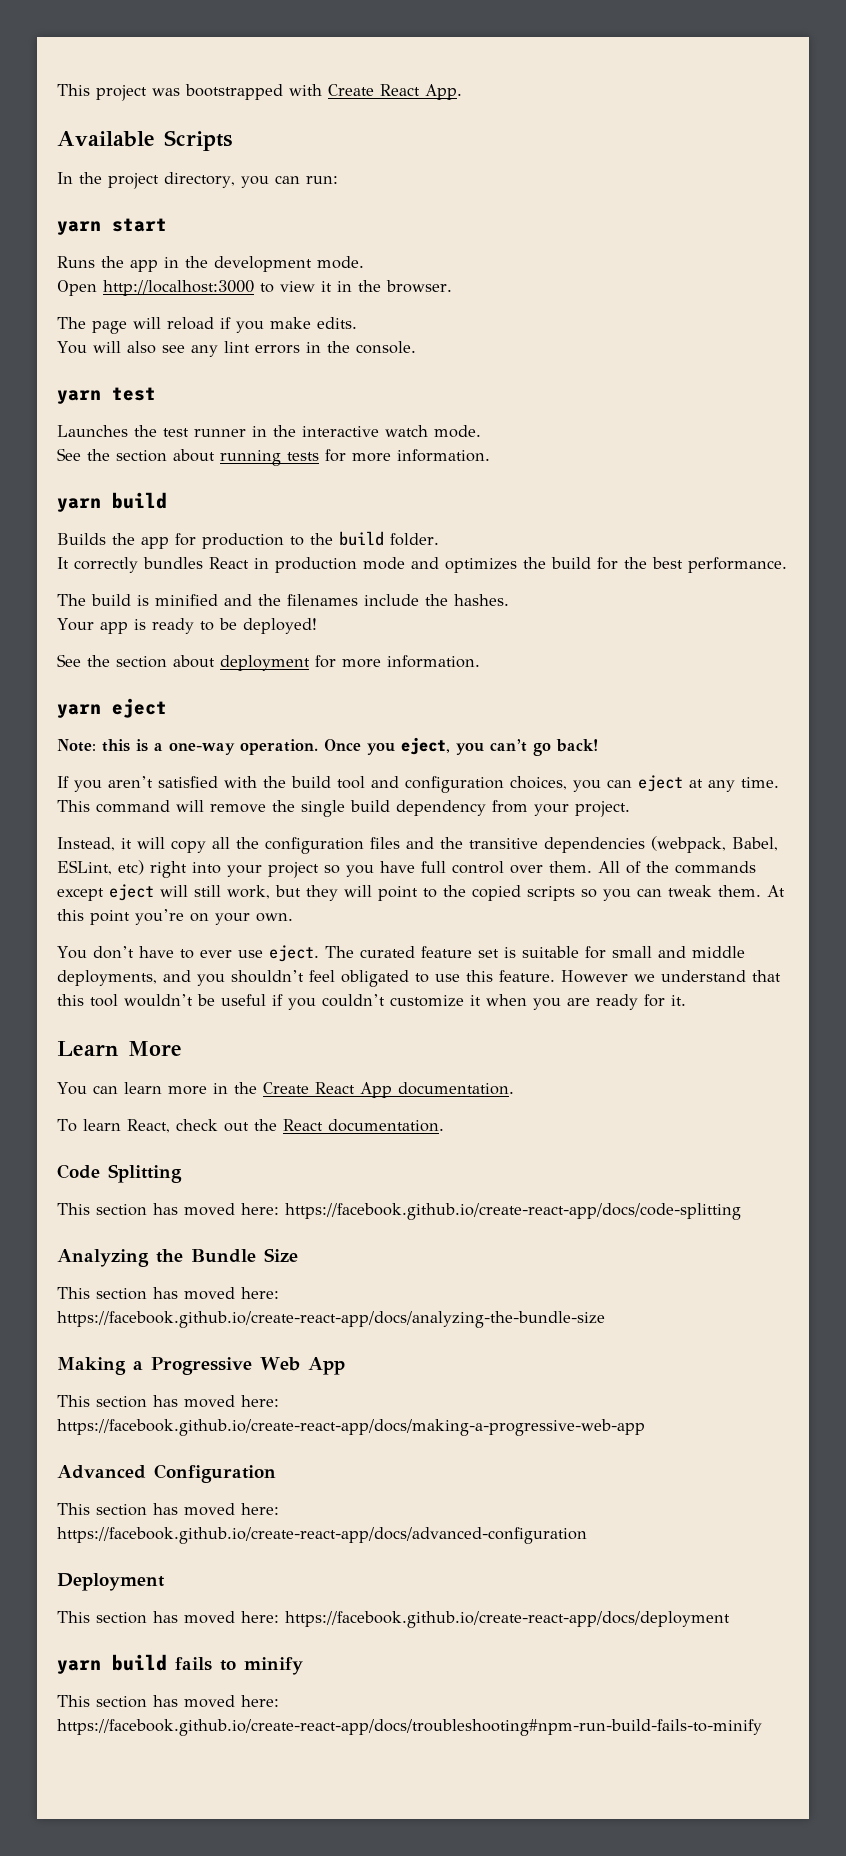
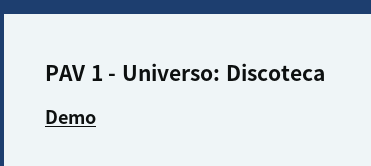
- This project was bootstrapped with Create React App.
- Available Scripts
- In the project directory, you can run:
- yarn start
- Runs the app in the development mode.
- Open http://localhost:3000 to view it in the browser.
- The page will reload if you make edits.
- You will also see any lint errors in the console.
- yarn test
- Launches the test runner in the interactive watch mode.
- See the section about running tests for more information.
- yarn build
- Builds the app for production to the build folder.
- It correctly bundles React in production mode and optimizes the build for the best performance.
- The build is minified and the filenames include the hashes.
- Your app is ready to be deployed!
- See the section about deployment for more information.
- yarn eject
- Note: this is a one-way operation. Once you eject, you can’t go back!
- If you aren’t satisfied with the build tool and configuration choices, you can eject at any time. This command will remove the single build dependency from your project.
- Instead, it will copy all the configuration files and the transitive dependencies (webpack, Babel, ESLint, etc) right into your project so you have full control over them. All of the commands except eject will still work, but they will point to the copied scripts so you can tweak them. At this point you’re on your own.
- You don’t have to ever use eject. The curated feature set is suitable for small and middle deployments, and you shouldn’t feel obligated to use this feature. However we understand that this tool wouldn’t be useful if you couldn’t customize it when you are ready for it.
- Learn More
- You can learn more in the Create React App documentation.
- To learn React, check out the React documentation.
- Code Splitting
- This section has moved here: https://facebook.github.io/create-react-app/docs/code-splitting
- Analyzing the Bundle Size
- This section has moved here: https://facebook.github.io/create-react-app/docs/analyzing-the-bundle-size
- Making a Progressive Web App
- This section has moved here: https://facebook.github.io/create-react-app/docs/making-a-progressive-web-app
- Advanced Configuration
- This section has moved here: https://facebook.github.io/create-react-app/docs/advanced-configuration
- Deployment
- This section has moved here: https://facebook.github.io/create-react-app/docs/deployment
- yarn build fails to minify
- This section has moved here: https://facebook.github.io/create-react-app/docs/troubleshooting#npm-run-build-fails-to-minify
+ PAV 1 - Universo: Discoteca
+ Demo

